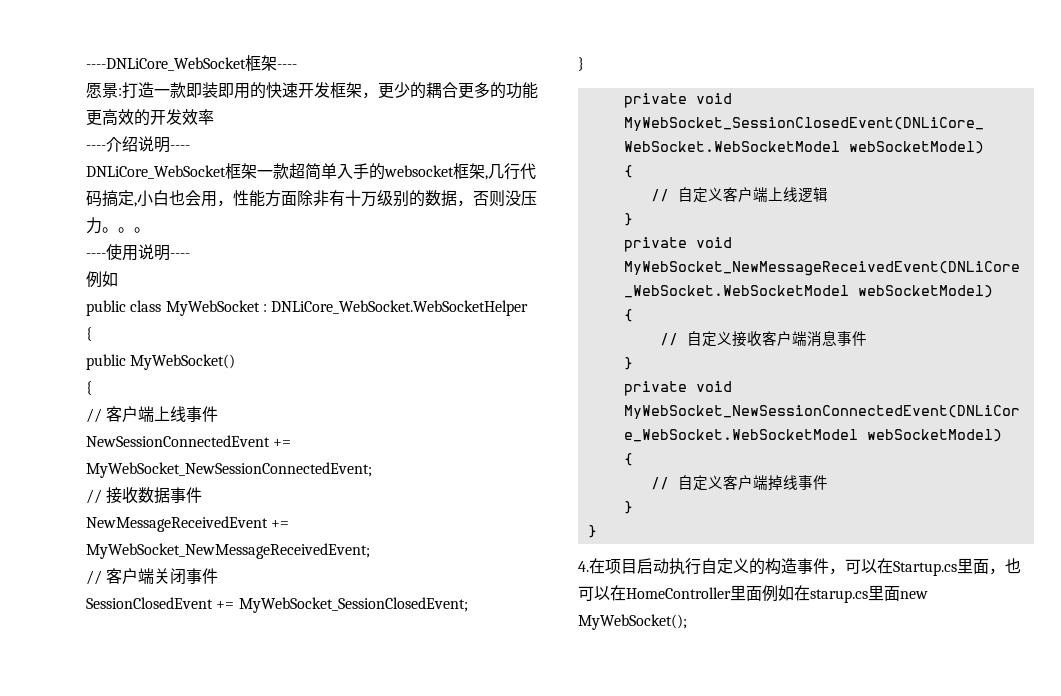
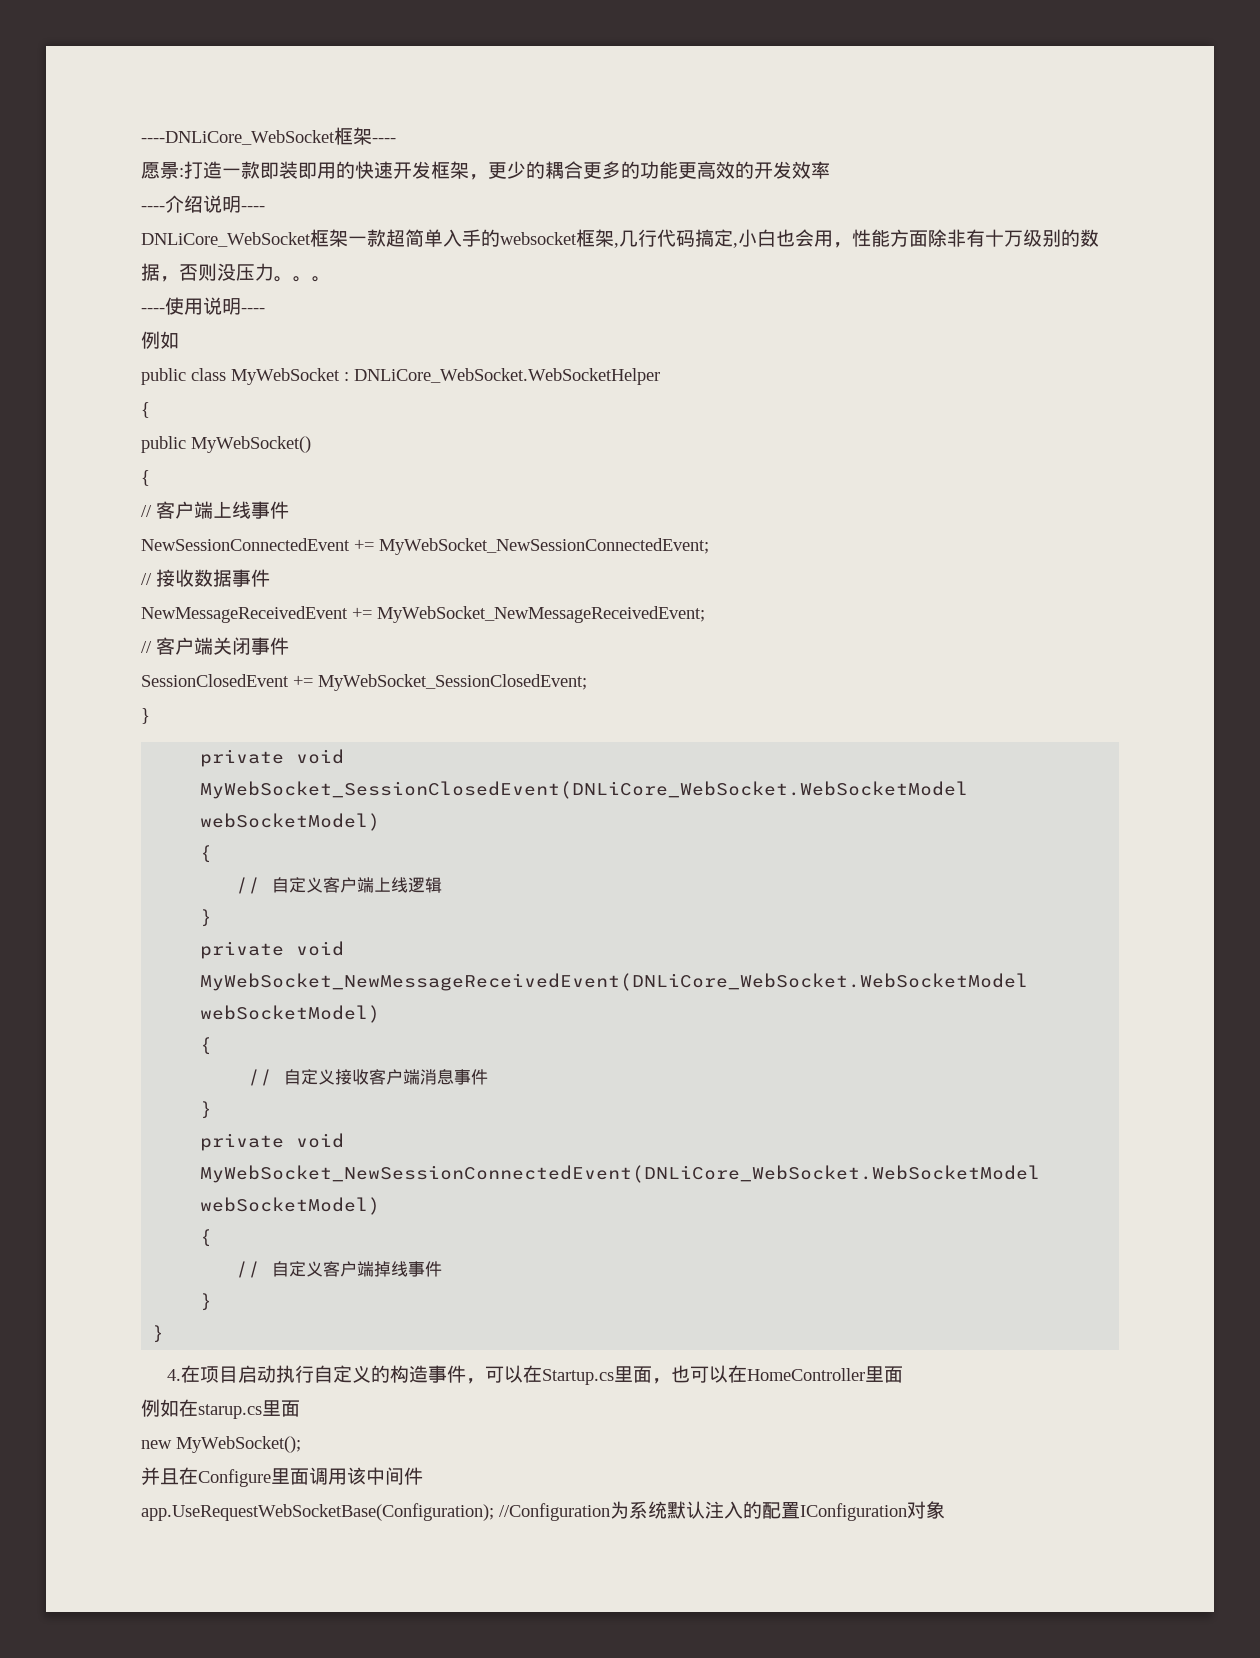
- 4.在项目启动执行自定义的构造事件，可以在Startup.cs里面，也可以在HomeController里面例如在starup.cs里面new MyWebSocket();
+ 4.在项目启动执行自定义的构造事件，可以在Startup.cs里面，也可以在HomeController里面
+ 例如在starup.cs里面
+ new MyWebSocket();
+ 并且在Configure里面调用该中间件
+ app.UseRequestWebSocketBase(Configuration); //Configuration为系统默认注入的配置IConfiguration对象

